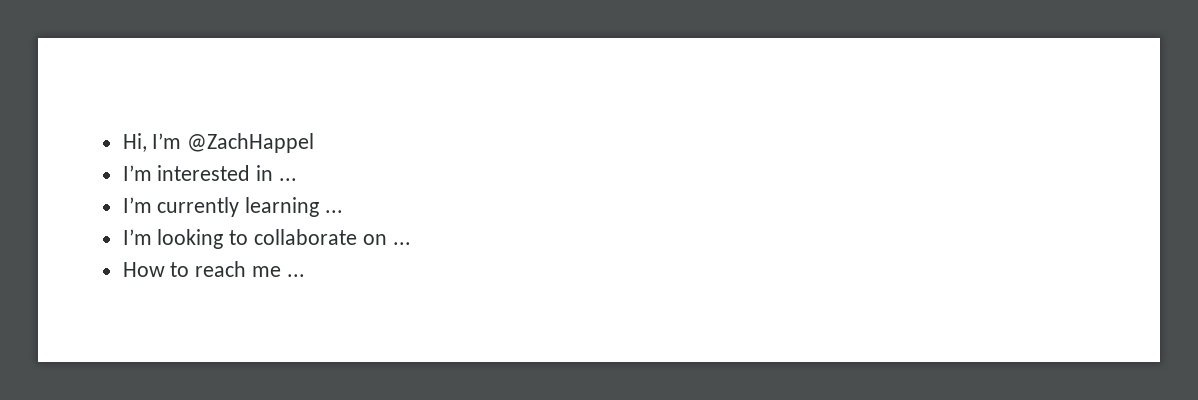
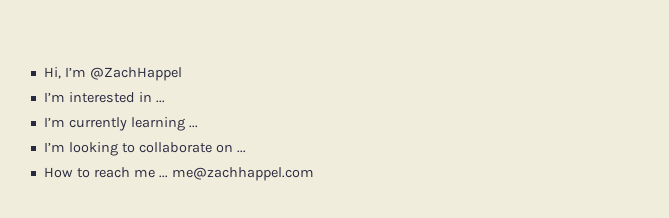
- How to reach me ...
+ How to reach me ... me@zachhappel.com

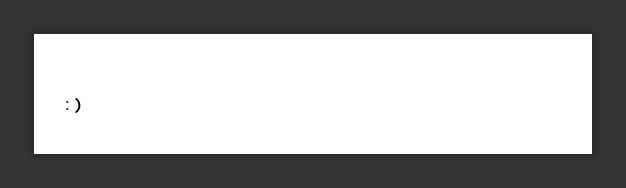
- Hi, I’m @ZachHappel
- I’m interested in ...
- I’m currently learning ...
- I’m looking to collaborate on ...
- How to reach me ... me@zachhappel.com
+ : )

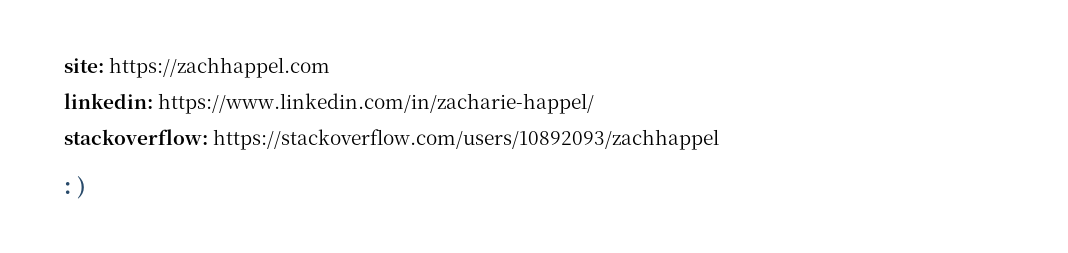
+ site: https://zachhappel.com
+ linkedin: https://www.linkedin.com/in/zacharie-happel/
+ stackoverflow: https://stackoverflow.com/users/10892093/zachhappel

